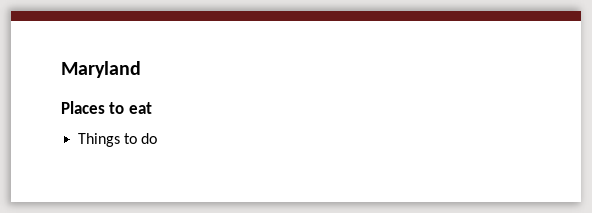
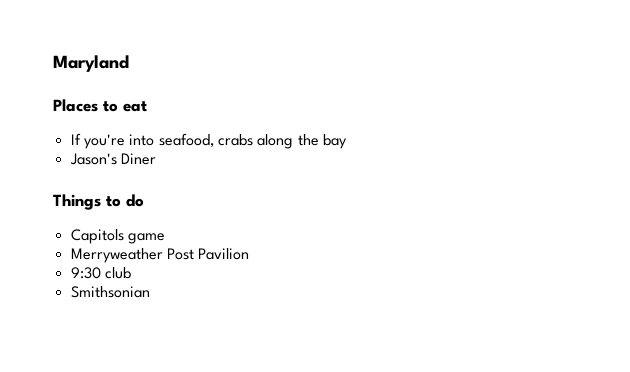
+ If you're into seafood, crabs along the bay
+ Jason's Diner
  Things to do
+ Capitols game
+ Merryweather Post Pavilion
+ 9:30 club
+ Smithsonian

